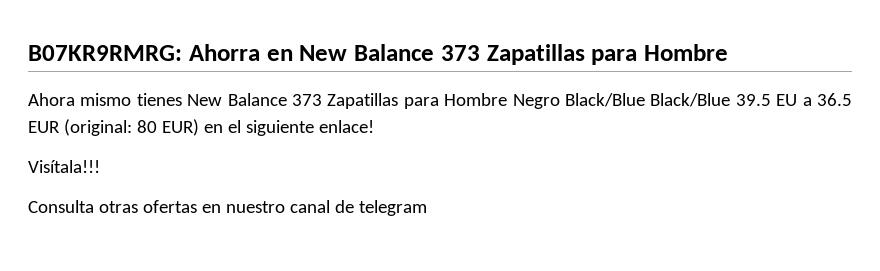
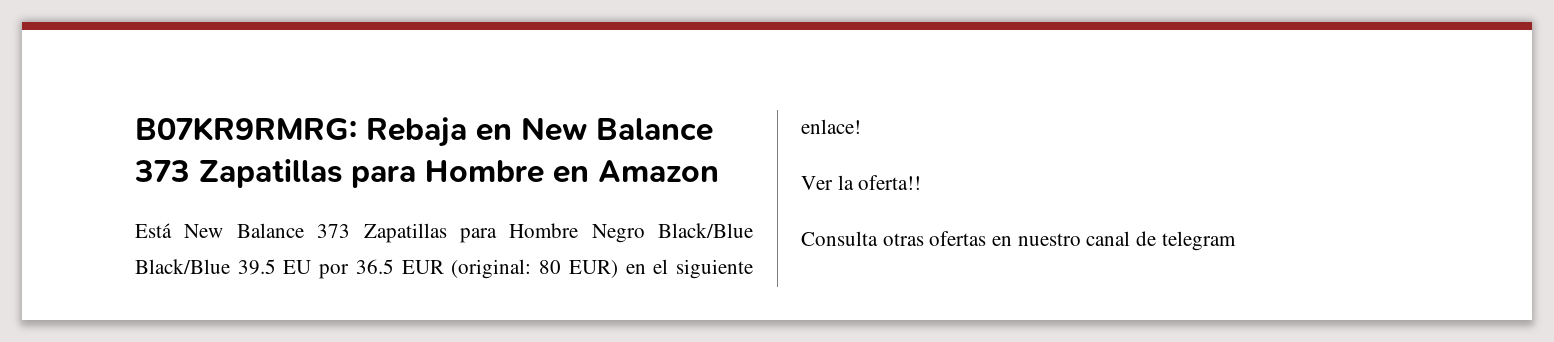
- B07KR9RMRG: Ahorra en New Balance 373 Zapatillas para Hombre
- Ahora mismo tienes New Balance 373 Zapatillas para Hombre Negro Black/Blue Black/Blue 39.5 EU a 36.5 EUR (original: 80 EUR) en el siguiente enlace!
+ B07KR9RMRG: Rebaja en New Balance 373 Zapatillas para Hombre en Amazon
+ Está New Balance 373 Zapatillas para Hombre Negro Black/Blue Black/Blue 39.5 EU por 36.5 EUR (original: 80 EUR) en el siguiente enlace!
- Visítala!!!
+ Ver la oferta!!

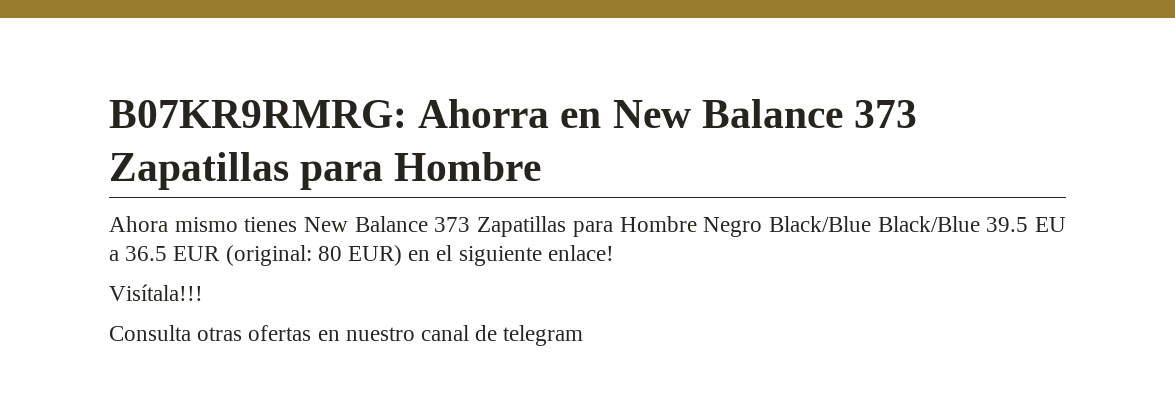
- B07KR9RMRG: Rebaja en New Balance 373 Zapatillas para Hombre en Amazon
- Está New Balance 373 Zapatillas para Hombre Negro Black/Blue Black/Blue 39.5 EU por 36.5 EUR (original: 80 EUR) en el siguiente enlace!
+ B07KR9RMRG: Ahorra en New Balance 373 Zapatillas para Hombre
+ Ahora mismo tienes New Balance 373 Zapatillas para Hombre Negro Black/Blue Black/Blue 39.5 EU a 36.5 EUR (original: 80 EUR) en el siguiente enlace!
- Ver la oferta!!
+ Visítala!!!

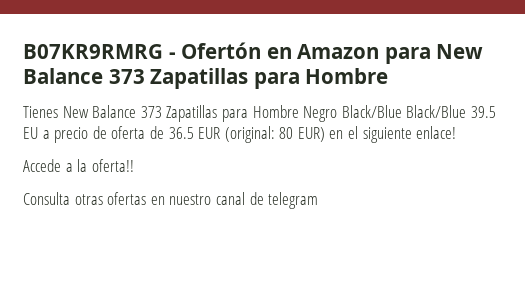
- B07KR9RMRG: Ahorra en New Balance 373 Zapatillas para Hombre
+ B07KR9RMRG - Ofertón en Amazon para New Balance 373 Zapatillas para Hombre
- Ahora mismo tienes New Balance 373 Zapatillas para Hombre Negro Black/Blue Black/Blue 39.5 EU a 36.5 EUR (original: 80 EUR) en el siguiente enlace!
+ Tienes New Balance 373 Zapatillas para Hombre Negro Black/Blue Black/Blue 39.5 EU a precio de oferta de 36.5 EUR (original: 80 EUR) en el siguiente enlace!
- Visítala!!!
+ Accede a la oferta!!

